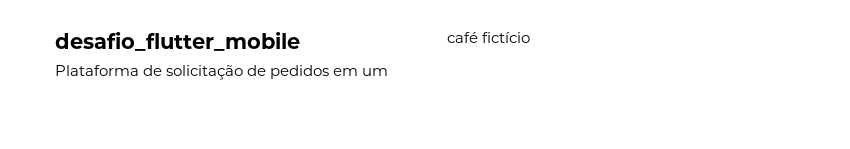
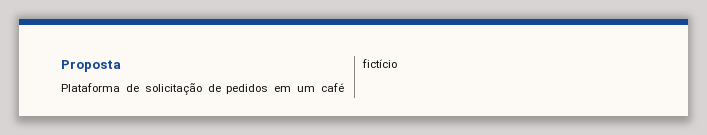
- desafio_flutter_mobile
+ Proposta

